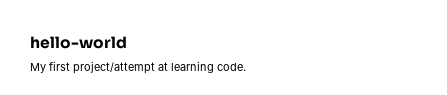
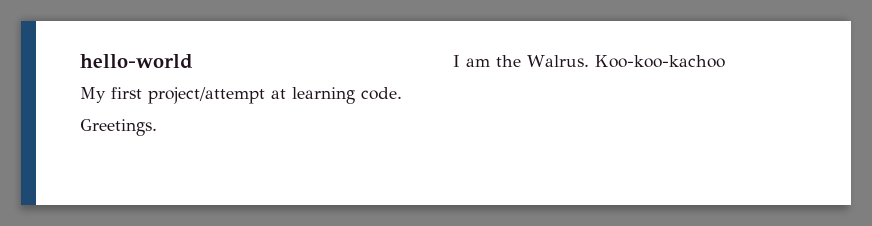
+ Greetings.
+ I am the Walrus. Koo-koo-kachoo

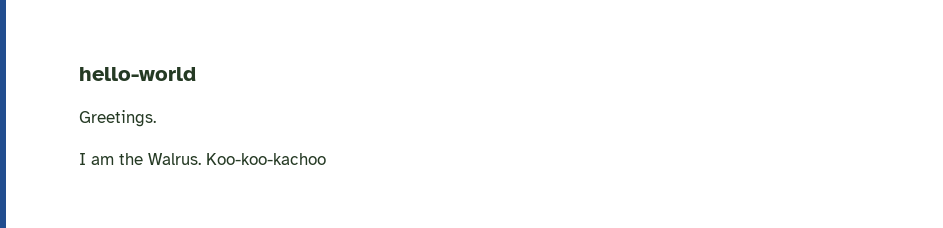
- My first project/attempt at learning code.

